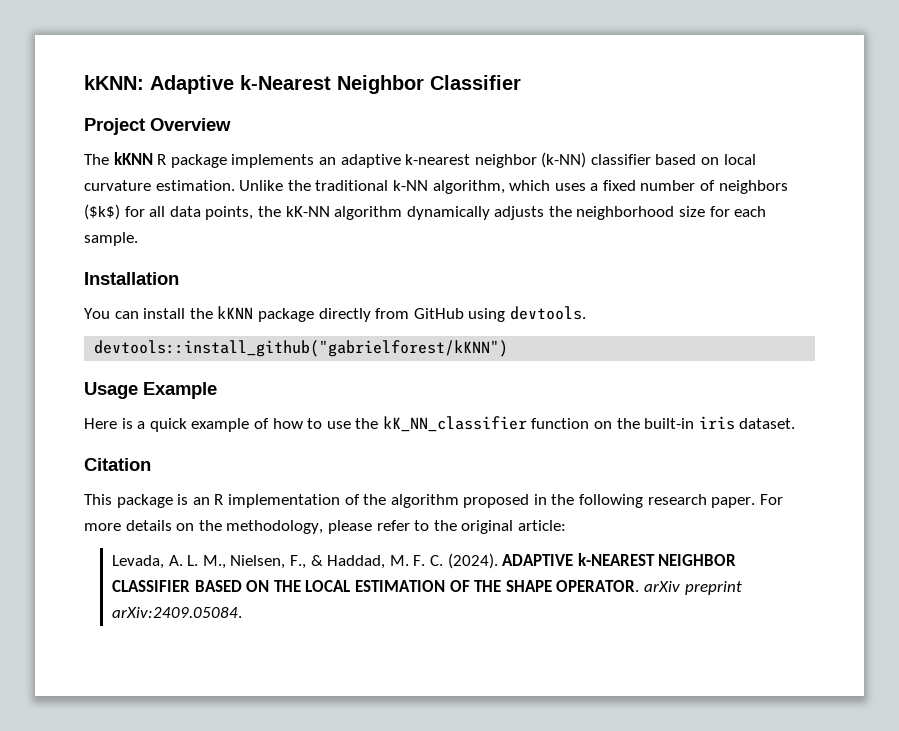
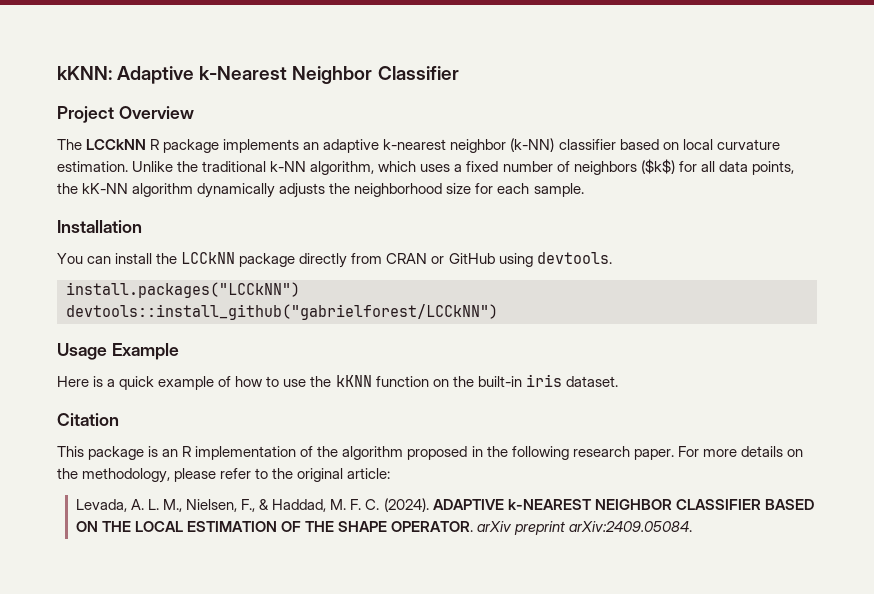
- The kKNN R package implements an adaptive k-nearest neighbor (k-NN) classifier based on local curvature estimation.
+ The LCCkNN R package implements an adaptive k-nearest neighbor (k-NN) classifier based on local curvature estimation.
- You can install the kKNN package directly from GitHub using devtools.
+ You can install the LCCkNN package directly from CRAN or GitHub using devtools.
- devtools::install_github("gabrielforest/kKNN")
+ install.packages("LCCkNN")
+ devtools::install_github("gabrielforest/LCCkNN")
- Here is a quick example of how to use the kK_NN_classifier function on the built-in iris dataset.
+ Here is a quick example of how to use the kKNN function on the built-in iris dataset.

